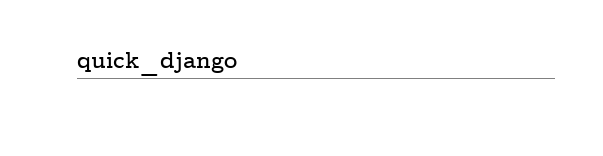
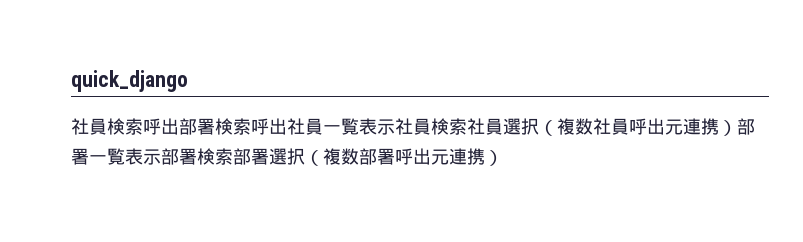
+ 社員検索呼出部署検索呼出社員一覧表示社員検索社員選択（複数社員呼出元連携）部署一覧表示部署検索部署選択（複数部署呼出元連携）

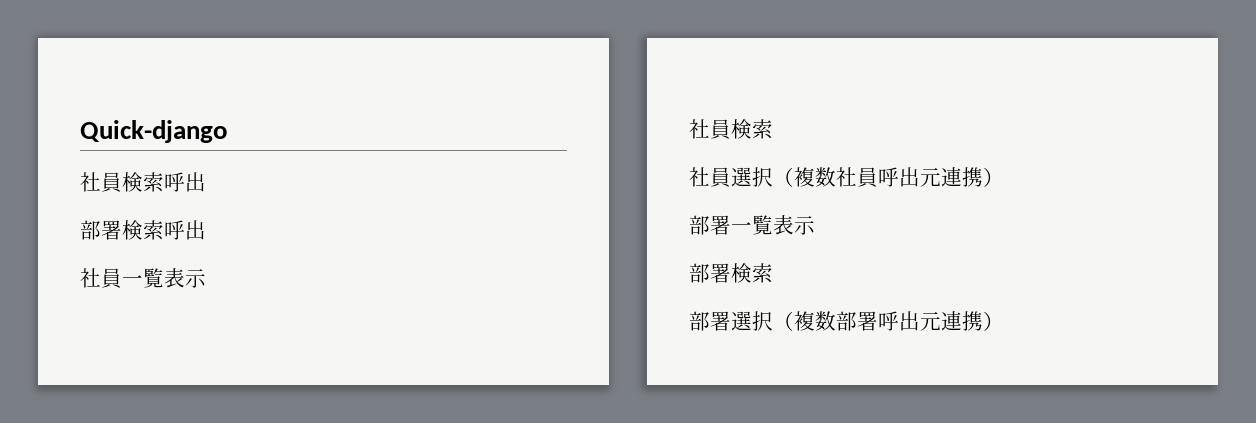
- quick_django
+ Quick-django
- 社員検索呼出部署検索呼出社員一覧表示社員検索社員選択（複数社員呼出元連携）部署一覧表示部署検索部署選択（複数部署呼出元連携）
+ 社員検索呼出
+ 部署検索呼出
+ 社員一覧表示
+ 社員検索
+ 社員選択（複数社員呼出元連携）
+ 部署一覧表示
+ 部署検索
+ 部署選択（複数部署呼出元連携）

